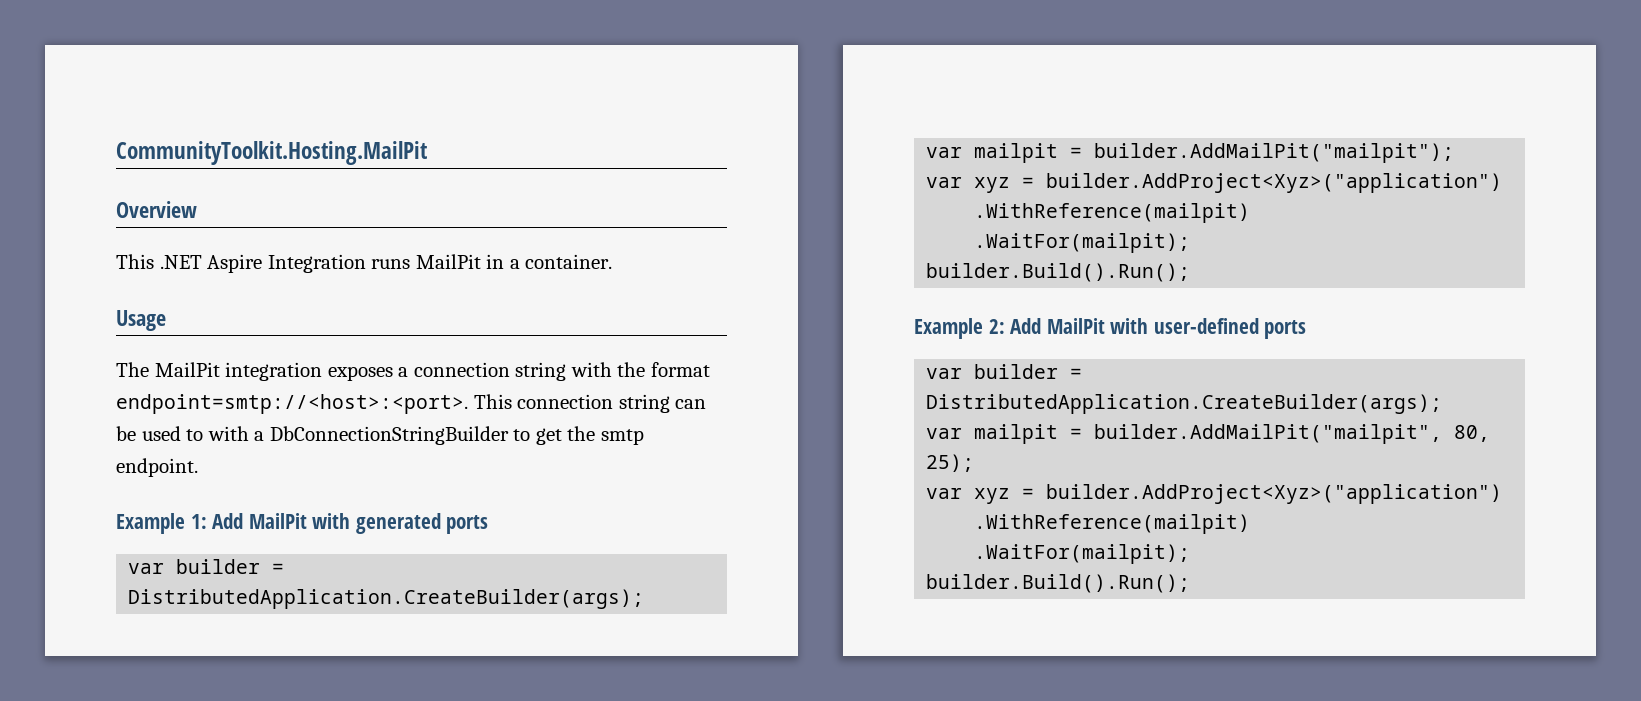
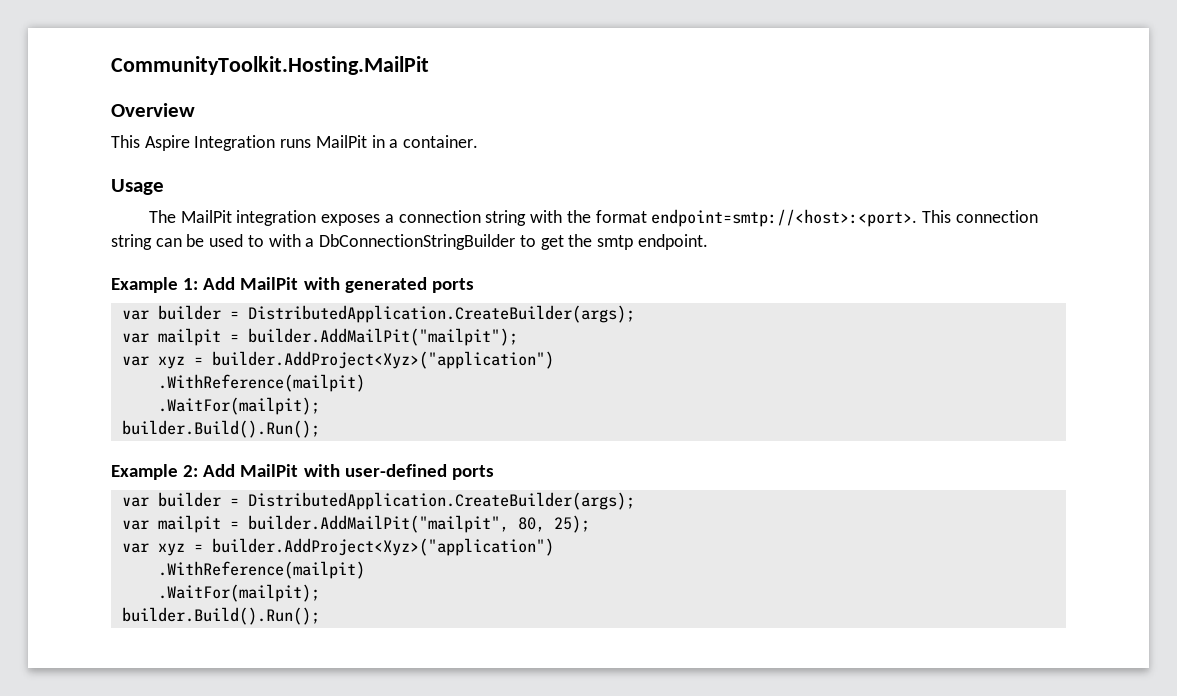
- This .NET Aspire Integration runs MailPit in a container.
+ This Aspire Integration runs MailPit in a container.

